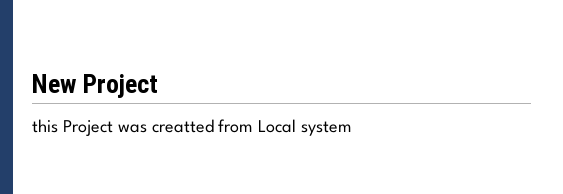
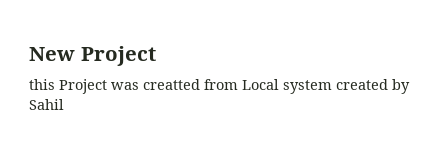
- this Project was creatted from Local system
+ this Project was creatted from Local system created by Sahil

